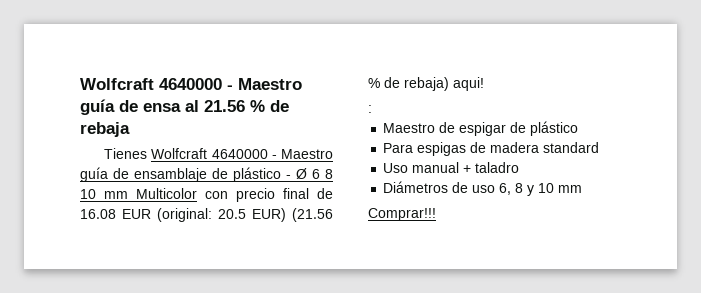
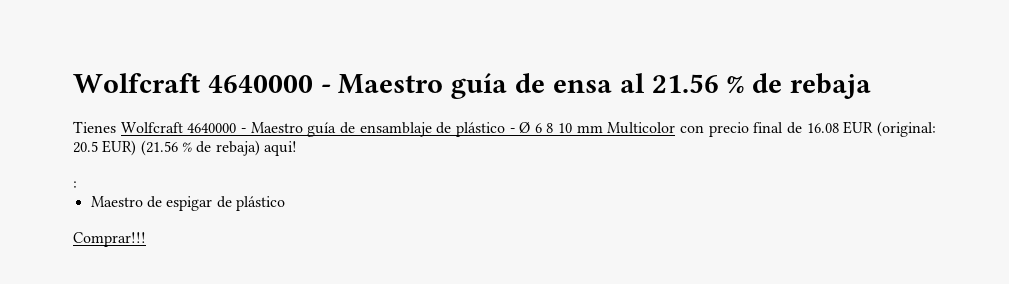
- Para espigas de madera standard
- Uso manual + taladro
- Diámetros de uso 6, 8 y 10 mm

